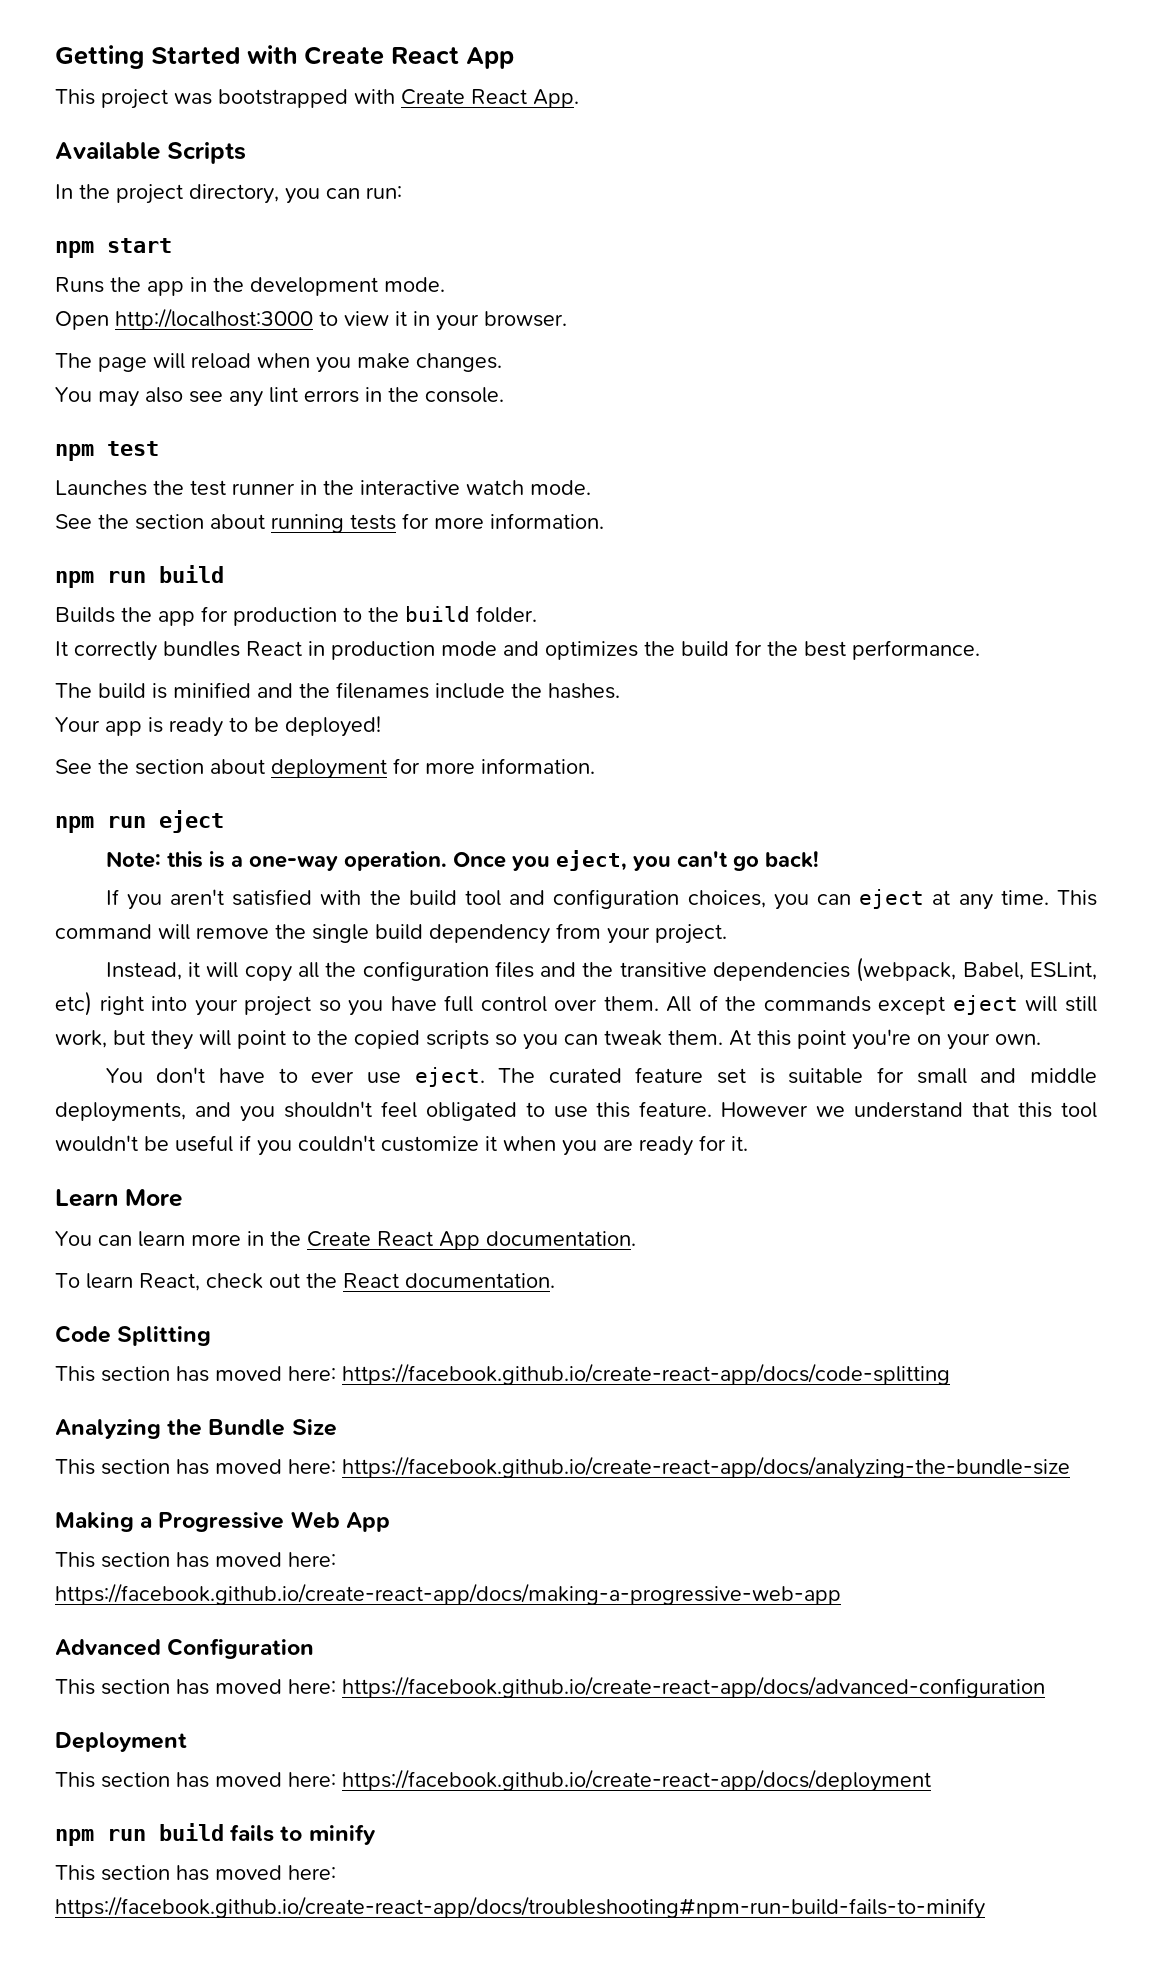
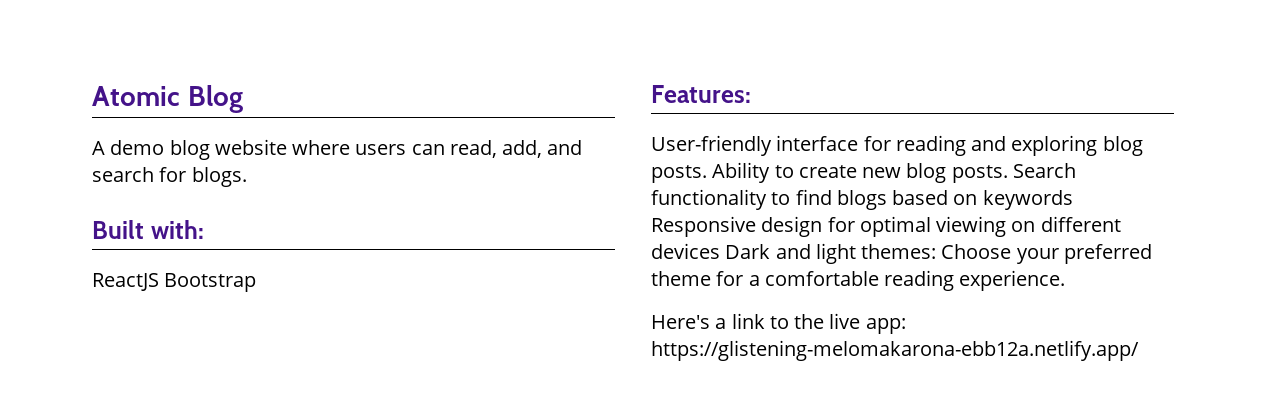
- Getting Started with Create React App
- This project was bootstrapped with Create React App.
- Available Scripts
- In the project directory, you can run:
- npm start
- Runs the app in the development mode.
- Open http://localhost:3000 to view it in your browser.
- The page will reload when you make changes.
- You may also see any lint errors in the console.
- npm test
- Launches the test runner in the interactive watch mode.
- See the section about running tests for more information.
- npm run build
- Builds the app for production to the build folder.
- It correctly bundles React in production mode and optimizes the build for the best performance.
- The build is minified and the filenames include the hashes.
- Your app is ready to be deployed!
- See the section about deployment for more information.
- npm run eject
- Note: this is a one-way operation. Once you eject, you can't go back!
- If you aren't satisfied with the build tool and configuration choices, you can eject at any time. This command will remove the single build dependency from your project.
- Instead, it will copy all the configuration files and the transitive dependencies (webpack, Babel, ESLint, etc) right into your project so you have full control over them. All of the commands except eject will still work, but they will point to the copied scripts so you can tweak them. At this point you're on your own.
- You don't have to ever use eject. The curated feature set is suitable for small and middle deployments, and you shouldn't feel obligated to use this feature. However we understand that this tool wouldn't be useful if you couldn't customize it when you are ready for it.
- Learn More
- You can learn more in the Create React App documentation.
- To learn React, check out the React documentation.
- Code Splitting
- This section has moved here: https://facebook.github.io/create-react-app/docs/code-splitting
- Analyzing the Bundle Size
- This section has moved here: https://facebook.github.io/create-react-app/docs/analyzing-the-bundle-size
- Making a Progressive Web App
- This section has moved here: https://facebook.github.io/create-react-app/docs/making-a-progressive-web-app
- Advanced Configuration
- This section has moved here: https://facebook.github.io/create-react-app/docs/advanced-configuration
- Deployment
- This section has moved here: https://facebook.github.io/create-react-app/docs/deployment
- npm run build fails to minify
- This section has moved here: https://facebook.github.io/create-react-app/docs/troubleshooting#npm-run-build-fails-to-minify
+ Atomic Blog
+ A demo blog website where users can read, add, and search for blogs.
+ Built with:
+ ReactJS Bootstrap
+ Features:
+ User-friendly interface for reading and exploring blog posts. Ability to create new blog posts. Search functionality to find blogs based on keywords Responsive design for optimal viewing on different devices Dark and light themes: Choose your preferred theme for a comfortable reading experience.
+ Here's a link to the live app: https://glistening-melomakarona-ebb12a.netlify.app/

